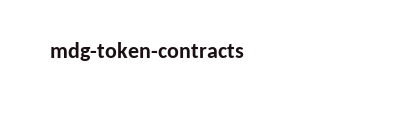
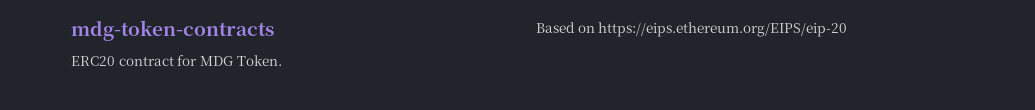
+ ERC20 contract for MDG Token.
+ Based on https://eips.ethereum.org/EIPS/eip-20

